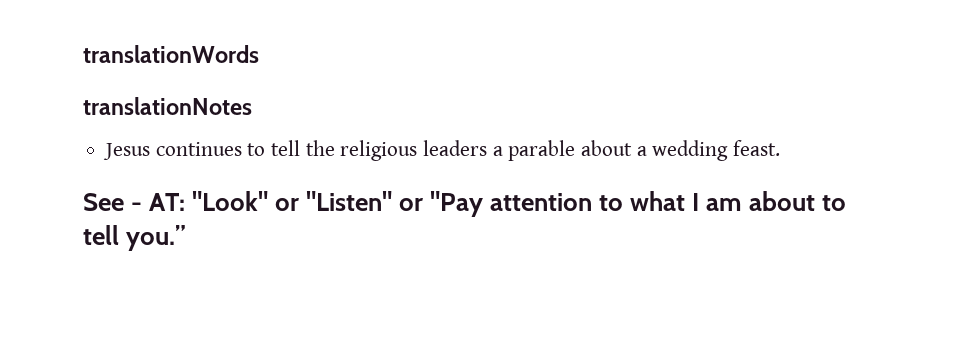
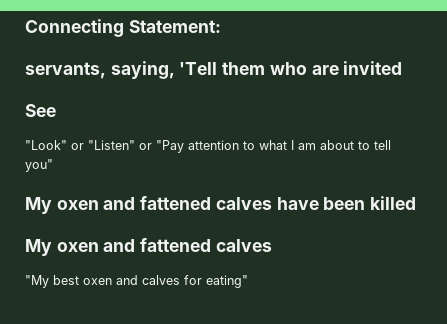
- translationWords
- translationNotes
- Jesus continues to tell the religious leaders a parable about a wedding feast.
+ Connecting Statement:
+ servants, saying, 'Tell them who are invited
- See - AT: "Look" or "Listen" or "Pay attention to what I am about to tell you.”
+ See
+ "Look" or "Listen" or "Pay attention to what I am about to tell you"
+ My oxen and fattened calves have been killed
+ My oxen and fattened calves
+ "My best oxen and calves for eating"

